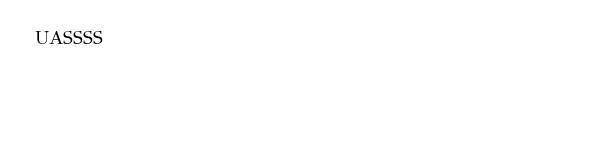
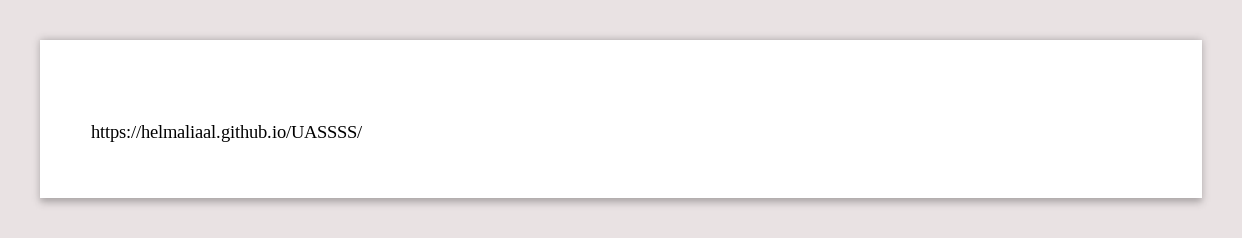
- UASSSS
+ https://helmaliaal.github.io/UASSSS/

